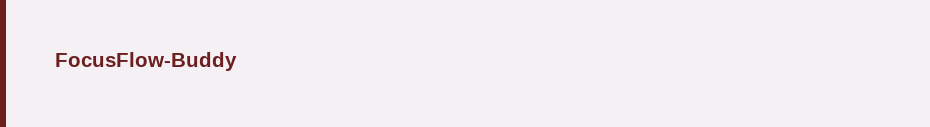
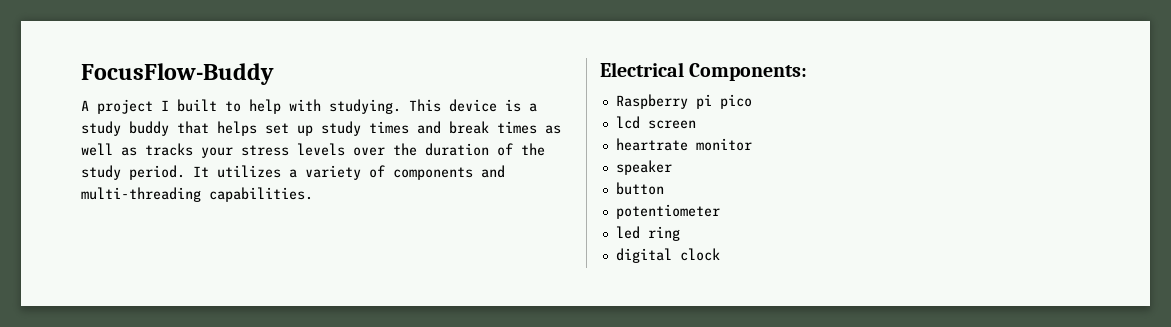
+ A project I built to help with studying. This device is a study buddy that helps set up study times and break times as well as tracks your stress levels over the duration of the study period. It utilizes a variety of components and multi-threading capabilities.
+ Electrical Components:
+ Raspberry pi pico
+ lcd screen
+ heartrate monitor
+ speaker
+ button
+ potentiometer
+ led ring
+ digital clock

